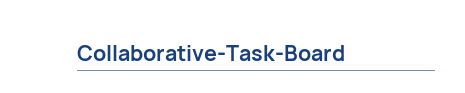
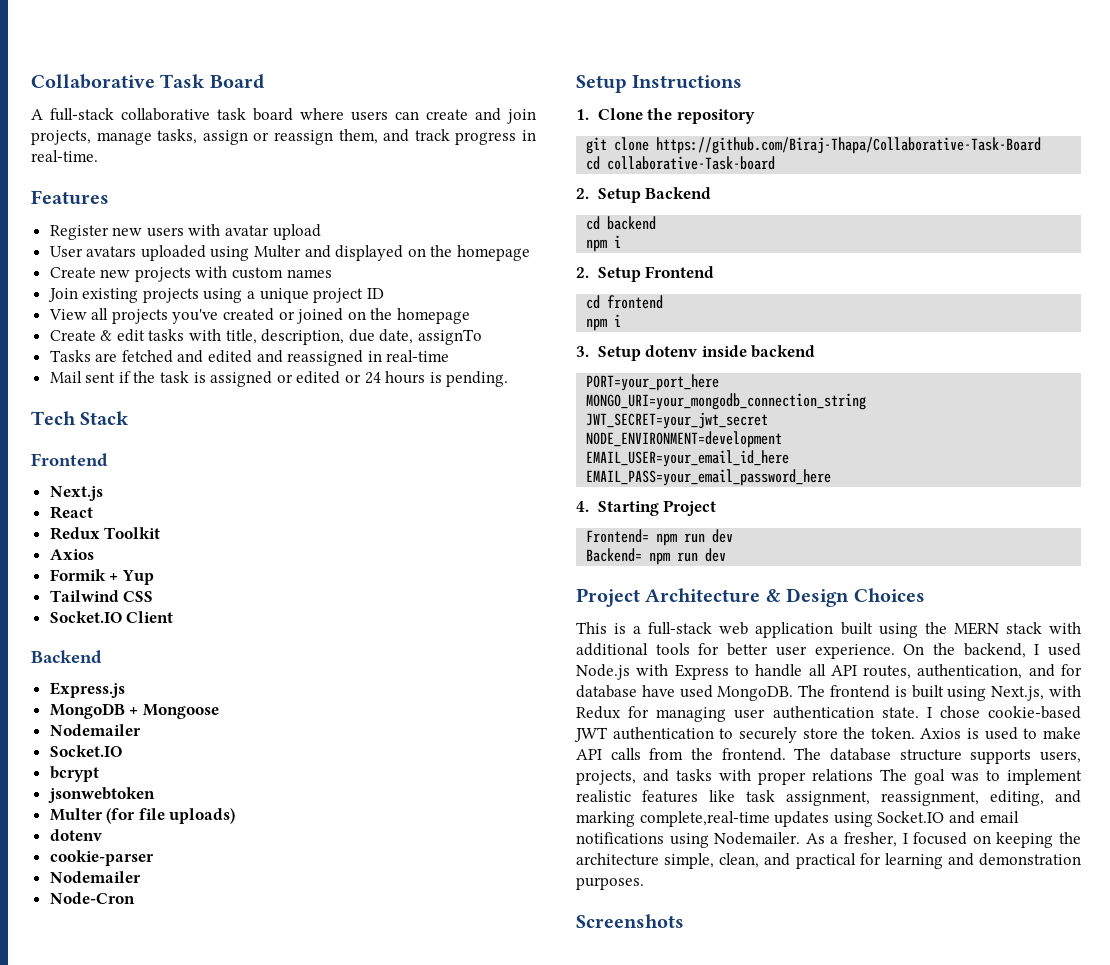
- Collaborative-Task-Board
+ Collaborative Task Board
+ A full-stack collaborative task board where users can create and join projects, manage tasks, assign or reassign them, and track progress in real-time.
+ Features
+ Register new users with avatar upload
+ User avatars uploaded using Multer and displayed on the homepage
+ Create new projects with custom names
+ Join existing projects using a unique project ID
+ View all projects you've created or joined on the homepage
+ Create & edit tasks with title, description, due date, assignTo
+ Tasks are fetched and edited and reassigned in real-time
+ Mail sent if the task is assigned or edited or 24 hours is pending.
+ Tech Stack
+ Frontend
+ Next.js
+ React
+ Redux Toolkit
+ Axios
+ Formik + Yup
+ Tailwind CSS
+ Socket.IO Client
+ Backend
+ Express.js
+ MongoDB + Mongoose
+ Nodemailer
+ Socket.IO
+ bcrypt
+ jsonwebtoken
+ Multer (for file uploads)
+ dotenv
+ cookie-parser
+ Nodemailer
+ Node-Cron
+ Setup Instructions
+ 1. Clone the repository
+ git clone https://github.com/Biraj-Thapa/Collaborative-Task-Board
+ cd collaborative-Task-board
+ 2. Setup Backend
+ cd backend
+ npm i
+ 2. Setup Frontend
+ cd frontend
+ npm i
+ 3. Setup dotenv inside backend
+ PORT=your_port_here
+ MONGO_URI=your_mongodb_connection_string
+ JWT_SECRET=your_jwt_secret
+ NODE_ENVIRONMENT=development
+ EMAIL_USER=your_email_id_here
+ EMAIL_PASS=your_email_password_here
+ 4. Starting Project
+ Frontend= npm run dev
+ Backend= npm run dev
+ Project Architecture & Design Choices
+ This is a full-stack web application built using the MERN stack with additional tools for better user experience. On the backend, I used Node.js with Express to handle all API routes, authentication, and for database have used MongoDB. The frontend is built using Next.js, with Redux for managing user authentication state. I chose cookie-based JWT authentication to securely store the token. Axios is used to make API calls from the frontend. The database structure supports users, projects, and tasks with proper relations The goal was to implement realistic features like task assignment, reassignment, editing, and marking complete,real-time updates using Socket.IO and email notifications using Nodemailer. As a fresher, I focused on keeping the architecture simple, clean, and practical for learning and demonstration purposes.
+ Screenshots

